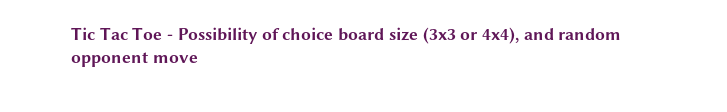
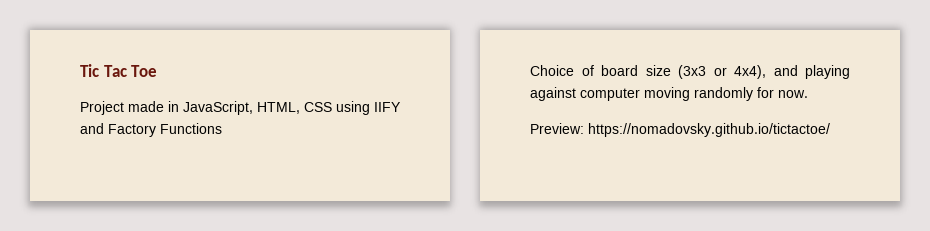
- Tic Tac Toe - Possibility of choice board size (3x3 or 4x4), and random opponent move
+ Tic Tac Toe
+ Project made in JavaScript, HTML, CSS using IIFY and Factory Functions
+ Choice of board size (3x3 or 4x4), and playing against computer moving randomly for now.
+ Preview: https://nomadovsky.github.io/tictactoe/

